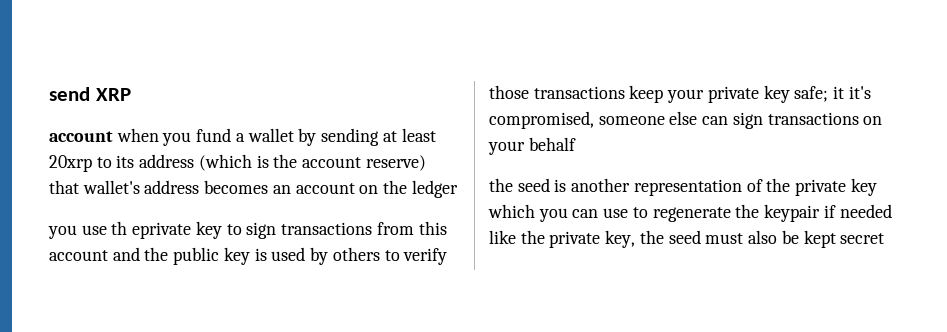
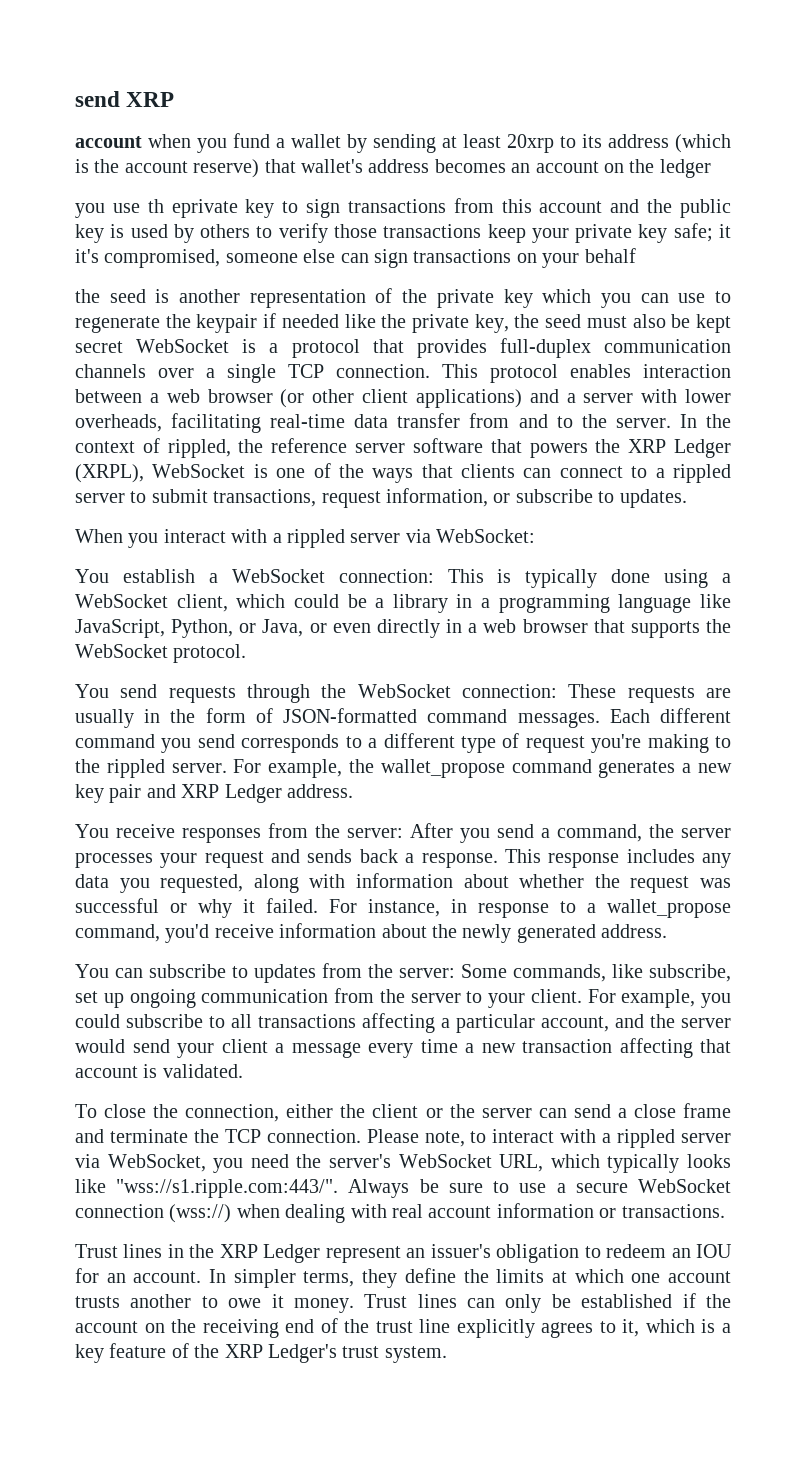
- the seed is another representation of the private key which you can use to regenerate the keypair if needed like the private key, the seed must also be kept secret
+ the seed is another representation of the private key which you can use to regenerate the keypair if needed like the private key, the seed must also be kept secret WebSocket is a protocol that provides full-duplex communication channels over a single TCP connection. This protocol enables interaction between a web browser (or other client applications) and a server with lower overheads, facilitating real-time data transfer from and to the server. In the context of rippled, the reference server software that powers the XRP Ledger (XRPL), WebSocket is one of the ways that clients can connect to a rippled server to submit transactions, request information, or subscribe to updates.
+ When you interact with a rippled server via WebSocket:
+ You establish a WebSocket connection: This is typically done using a WebSocket client, which could be a library in a programming language like JavaScript, Python, or Java, or even directly in a web browser that supports the WebSocket protocol.
+ You send requests through the WebSocket connection: These requests are usually in the form of JSON-formatted command messages. Each different command you send corresponds to a different type of request you're making to the rippled server. For example, the wallet_propose command generates a new key pair and XRP Ledger address.
+ You receive responses from the server: After you send a command, the server processes your request and sends back a response. This response includes any data you requested, along with information about whether the request was successful or why it failed. For instance, in response to a wallet_propose command, you'd receive information about the newly generated address.
+ You can subscribe to updates from the server: Some commands, like subscribe, set up ongoing communication from the server to your client. For example, you could subscribe to all transactions affecting a particular account, and the server would send your client a message every time a new transaction affecting that account is validated.
+ To close the connection, either the client or the server can send a close frame and terminate the TCP connection. Please note, to interact with a rippled server via WebSocket, you need the server's WebSocket URL, which typically looks like "wss://s1.ripple.com:443/". Always be sure to use a secure WebSocket connection (wss://) when dealing with real account information or transactions.
+ Trust lines in the XRP Ledger represent an issuer's obligation to redeem an IOU for an account. In simpler terms, they define the limits at which one account trusts another to owe it money. Trust lines can only be established if the account on the receiving end of the trust line explicitly agrees to it, which is a key feature of the XRP Ledger's trust system.

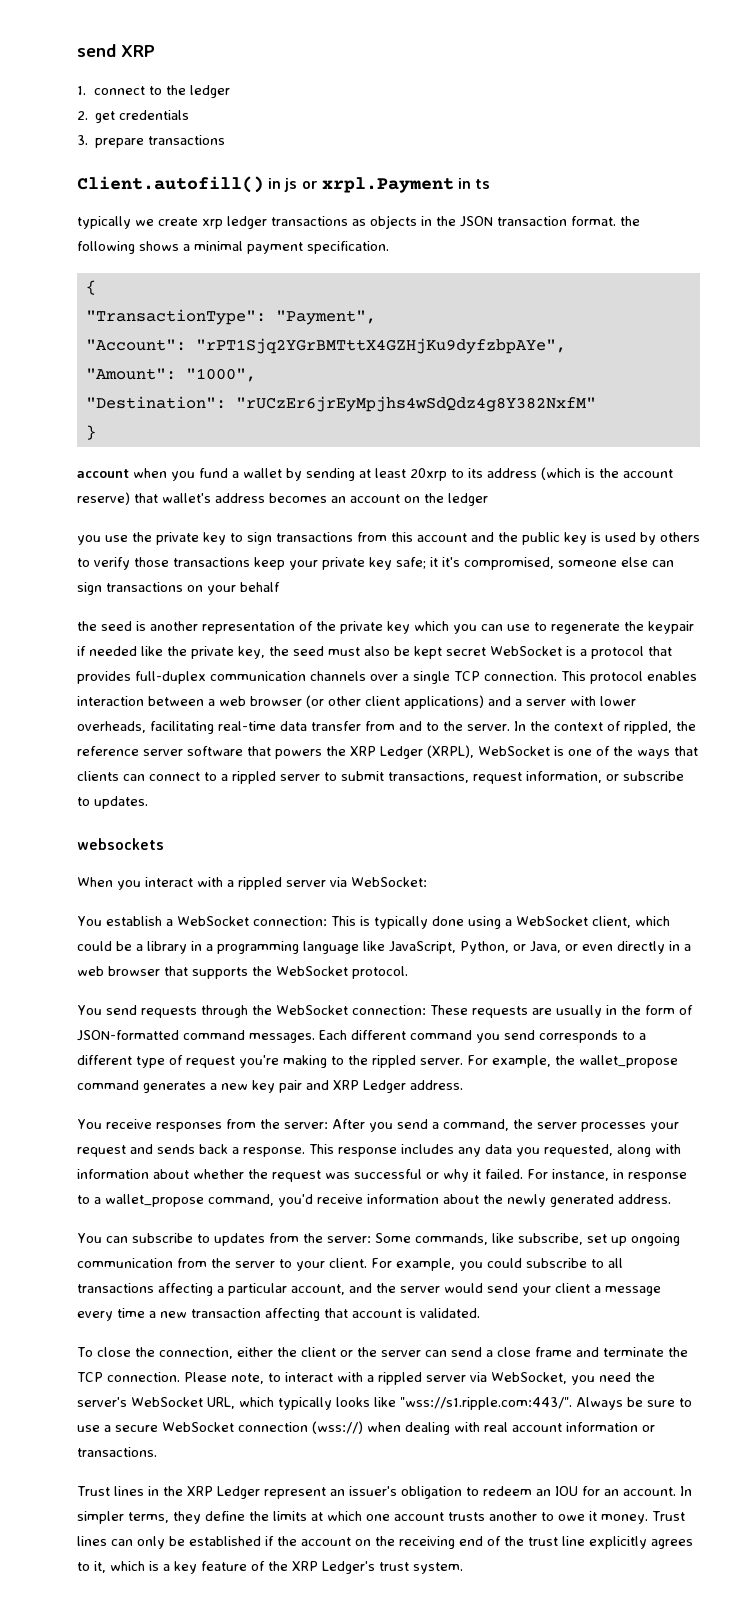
+ 1. connect to the ledger
+ 2. get credentials
+ 3. prepare transactions
+ Client.autofill() in js or xrpl.Payment in ts
+ typically we create xrp ledger transactions as objects in the JSON transaction format. the following shows a minimal payment specification.
+ {
+ "TransactionType": "Payment",
+ "Account": "rPT1Sjq2YGrBMTttX4GZHjKu9dyfzbpAYe",
+ "Amount": "1000",
+ "Destination": "rUCzEr6jrEyMpjhs4wSdQdz4g8Y382NxfM"
+ }
- you use th eprivate key to sign transactions from this account and the public key is used by others to verify those transactions keep your private key safe; it it's compromised, someone else can sign transactions on your behalf
+ you use the private key to sign transactions from this account and the public key is used by others to verify those transactions keep your private key safe; it it's compromised, someone else can sign transactions on your behalf
+ websockets

